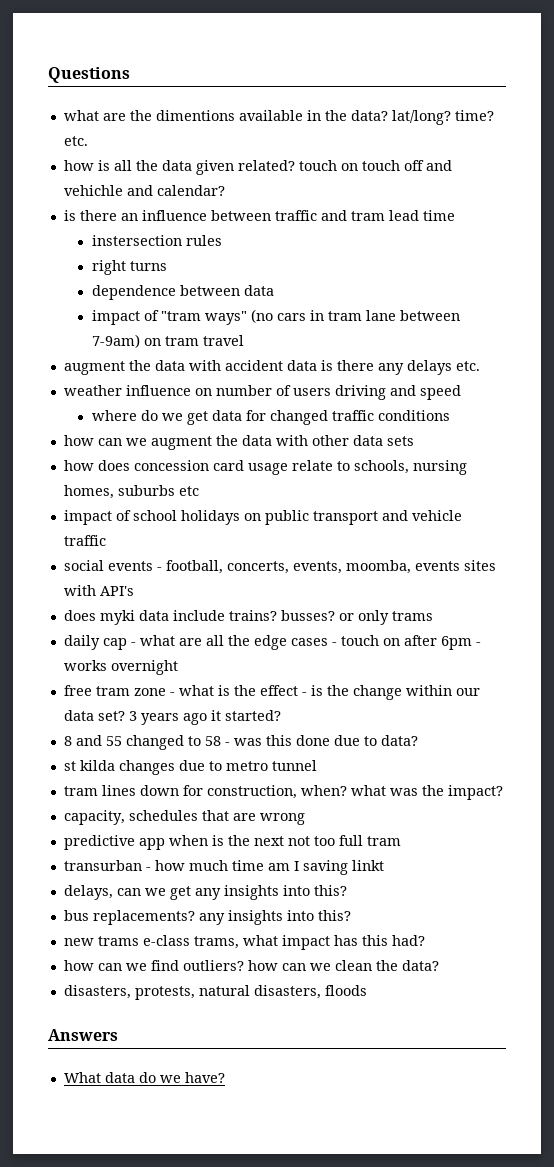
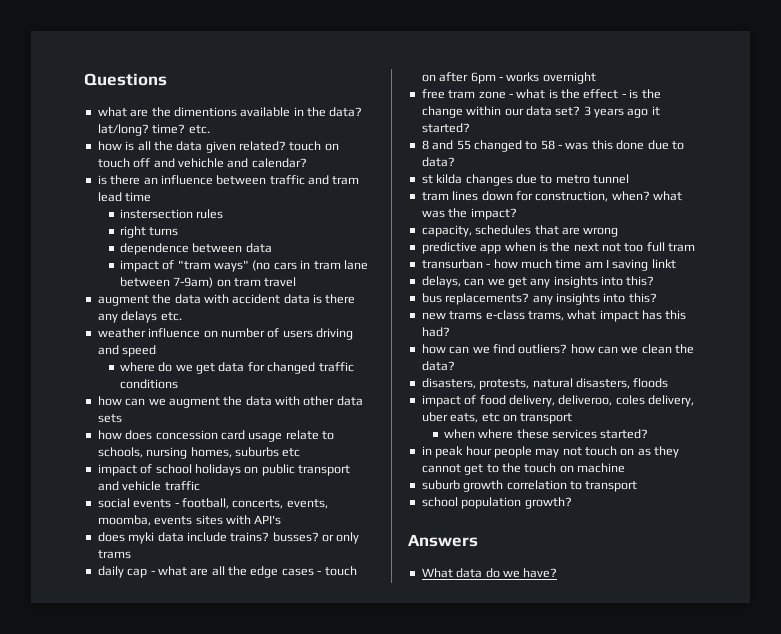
+ impact of food delivery, deliveroo, coles delivery, uber eats, etc on transport
+ when where these services started?
+ in peak hour people may not touch on as they cannot get to the touch on machine
+ suburb growth correlation to transport
+ school population growth?

